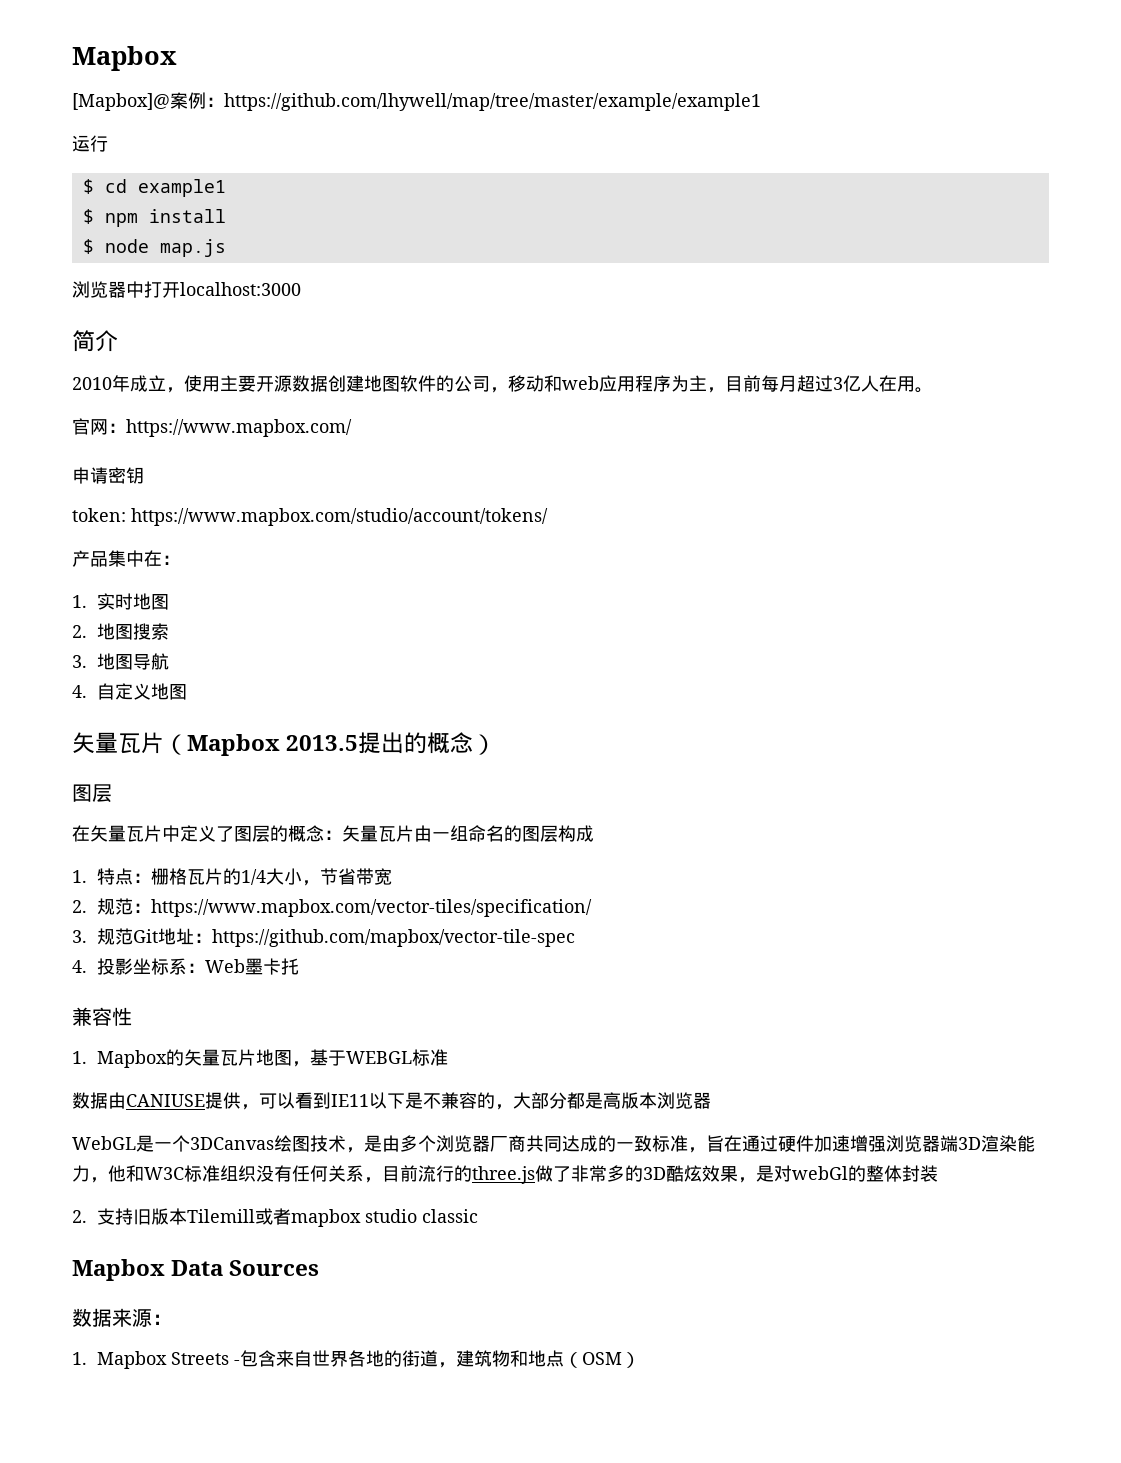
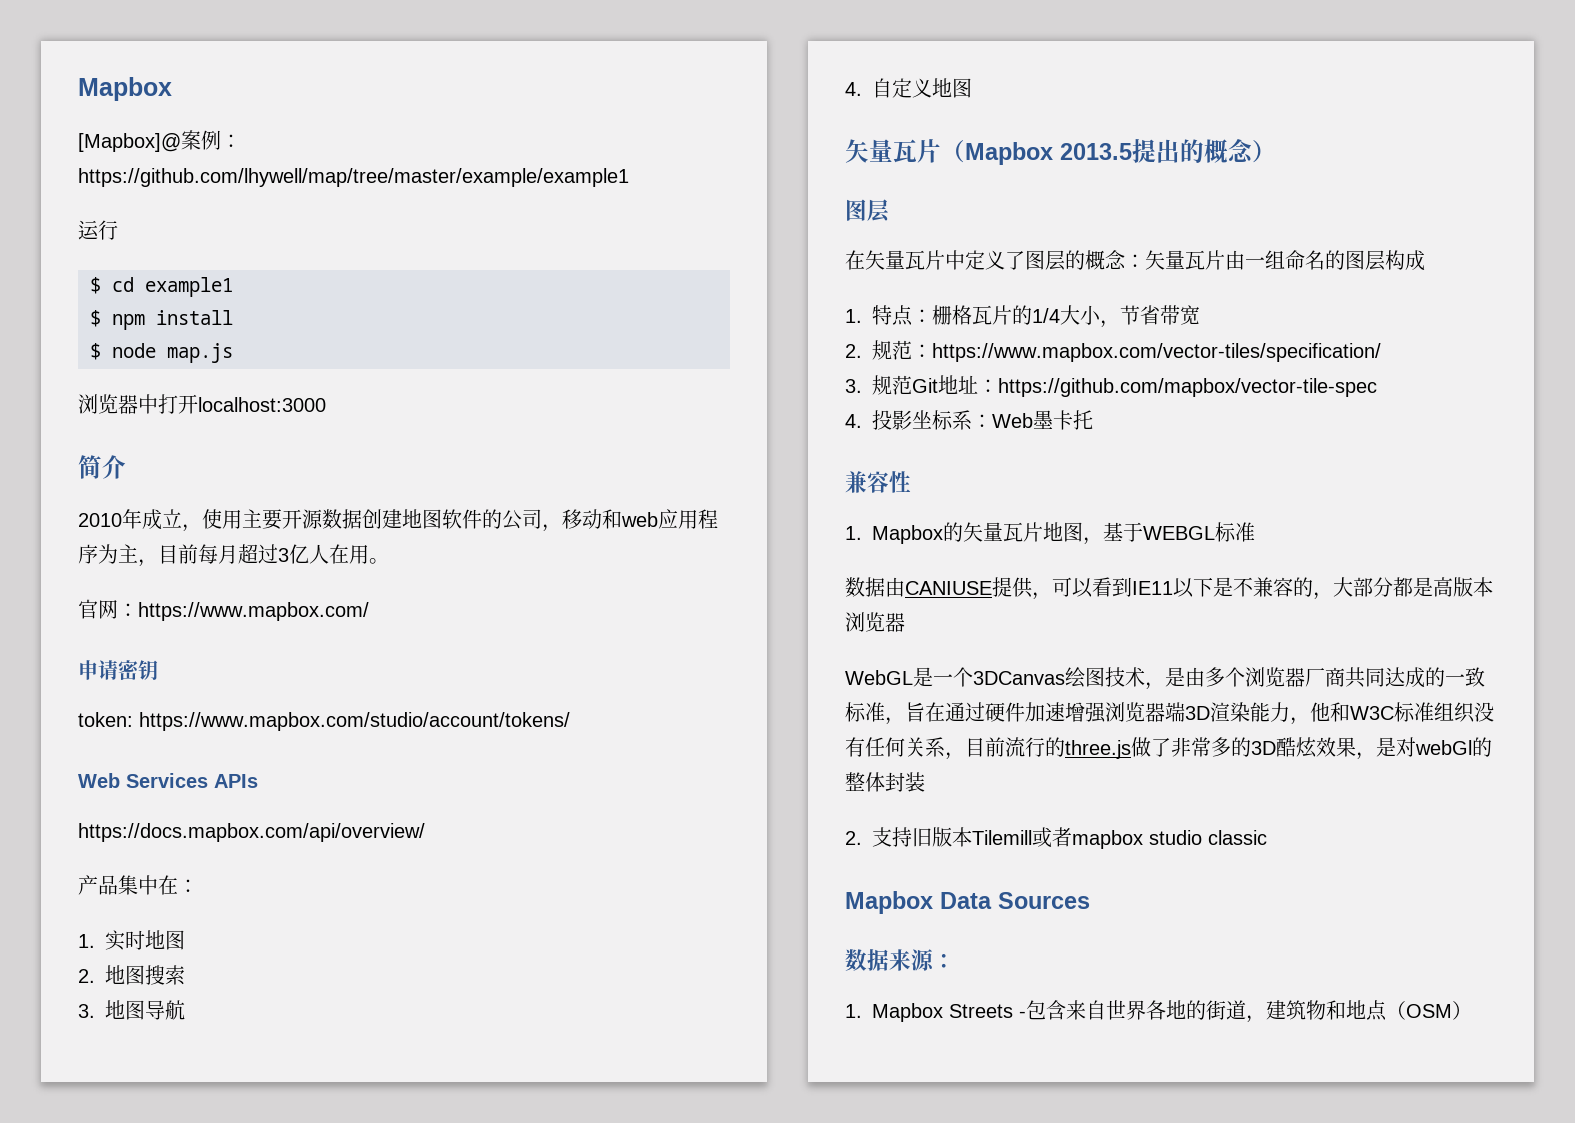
+ Web Services APIs
+ https://docs.mapbox.com/api/overview/

